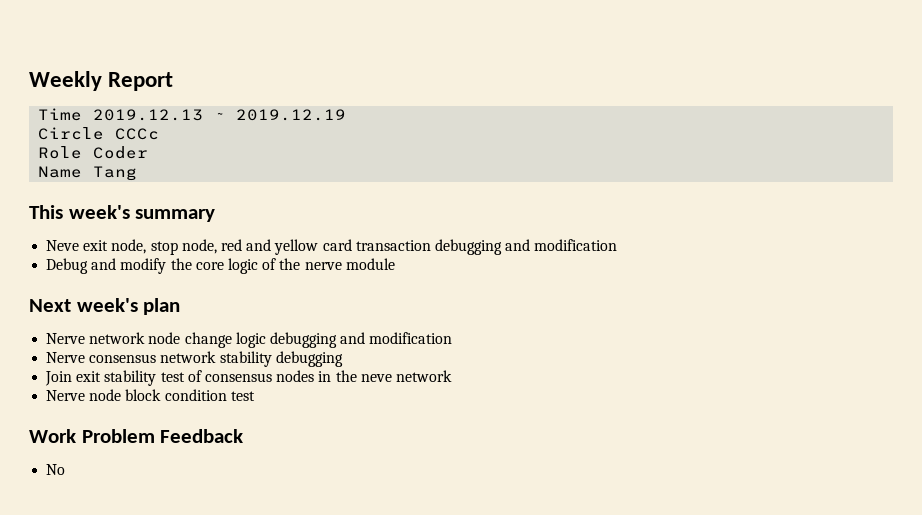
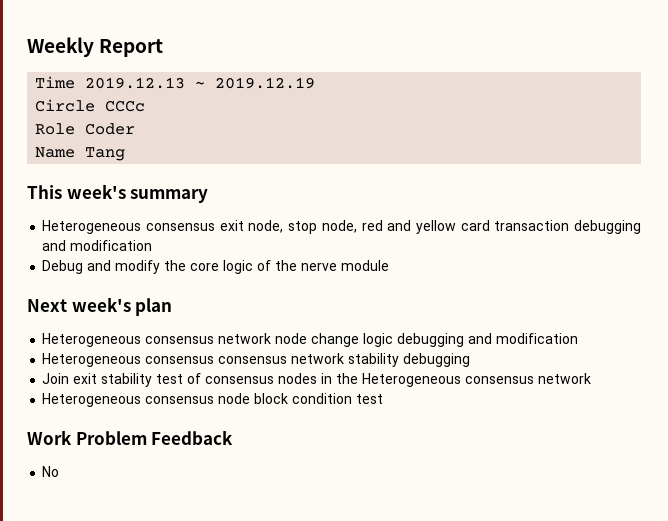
- Neve exit node, stop node, red and yellow card transaction debugging and modification
+ Heterogeneous consensus exit node, stop node, red and yellow card transaction debugging and modification
- Nerve network node change logic debugging and modification
+ Heterogeneous consensus network node change logic debugging and modification
- Nerve consensus network stability debugging
+ Heterogeneous consensus consensus network stability debugging
- Join exit stability test of consensus nodes in the neve network
+ Join exit stability test of consensus nodes in the Heterogeneous consensus network
- Nerve node block condition test
+ Heterogeneous consensus node block condition test

